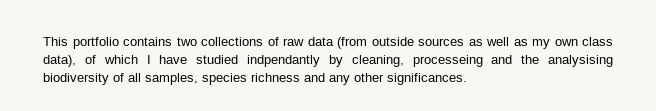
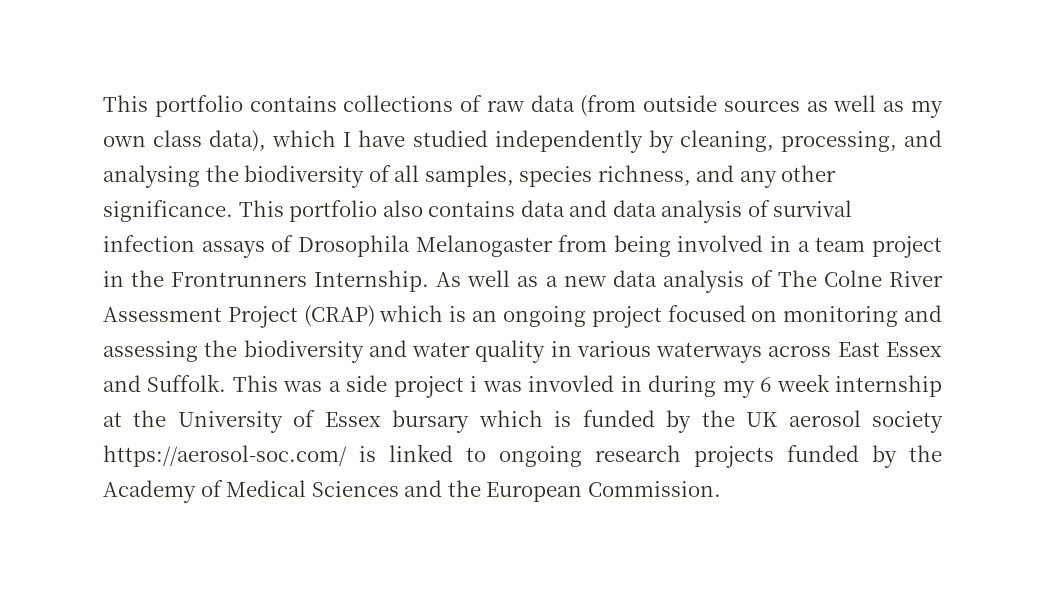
- This portfolio contains two collections of raw data (from outside sources as well as my own class data), of which I have studied indpendantly by cleaning, processeing and the analysising biodiversity of all samples, species richness and any other significances.
+ This portfolio contains collections of raw data (from outside sources as well as my own class data), which I have studied independently by cleaning, processing, and analysing the biodiversity of all samples, species richness, and any other significance. This portfolio also contains data and data analysis of survival infection assays of Drosophila Melanogaster from being involved in a team project in the Frontrunners Internship. As well as a new data analysis of The Colne River Assessment Project (CRAP) which is an ongoing project focused on monitoring and assessing the biodiversity and water quality in various waterways across East Essex and Suffolk. This was a side project i was invovled in during my 6 week internship at the University of Essex bursary which is funded by the UK aerosol society https://aerosol-soc.com/ is linked to ongoing research projects funded by the Academy of Medical Sciences and the European Commission.

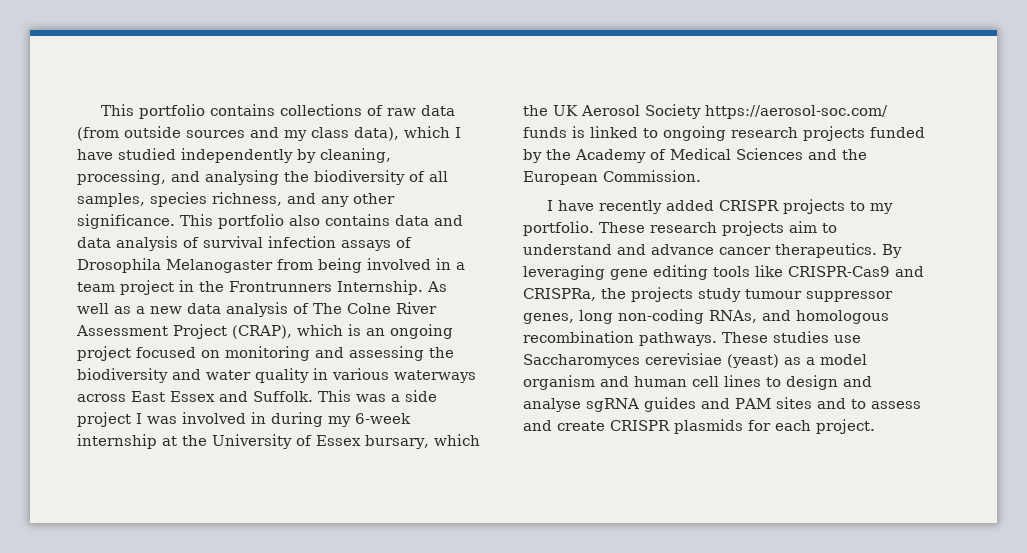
- This portfolio contains collections of raw data (from outside sources as well as my own class data), which I have studied independently by cleaning, processing, and analysing the biodiversity of all samples, species richness, and any other significance.
+ This portfolio contains collections of raw data (from outside sources and my class data), which I have studied independently by cleaning, processing, and analysing the biodiversity of all samples, species richness, and any other significance.
- As well as a new data analysis of The Colne River Assessment Project (CRAP) which is an ongoing project focused on monitoring and assessing the biodiversity and water quality in various waterways across East Essex and Suffolk.
+ As well as a new data analysis of The Colne River Assessment Project (CRAP), which is an ongoing project focused on monitoring and assessing the biodiversity and water quality in various waterways across East Essex and Suffolk.
- This was a side project i was invovled in during my 6 week internship at the University of Essex bursary which is funded by the UK aerosol society https://aerosol-soc.com/ is linked to ongoing research projects funded by the Academy of Medical Sciences and the European Commission.
+ This was a side project I was involved in during my 6-week internship at the University of Essex bursary, which the UK Aerosol Society https://aerosol-soc.com/ funds is linked to ongoing research projects funded by the Academy of Medical Sciences and the European Commission.
+ I have recently added CRISPR projects to my portfolio. These research projects aim to understand and advance cancer therapeutics. By leveraging gene editing tools like CRISPR-Cas9 and CRISPRa, the projects study tumour suppressor genes, long non-coding RNAs, and homologous recombination pathways. These studies use Saccharomyces cerevisiae (yeast) as a model organism and human cell lines to design and analyse sgRNA guides and PAM sites and to assess and create CRISPR plasmids for each project.

